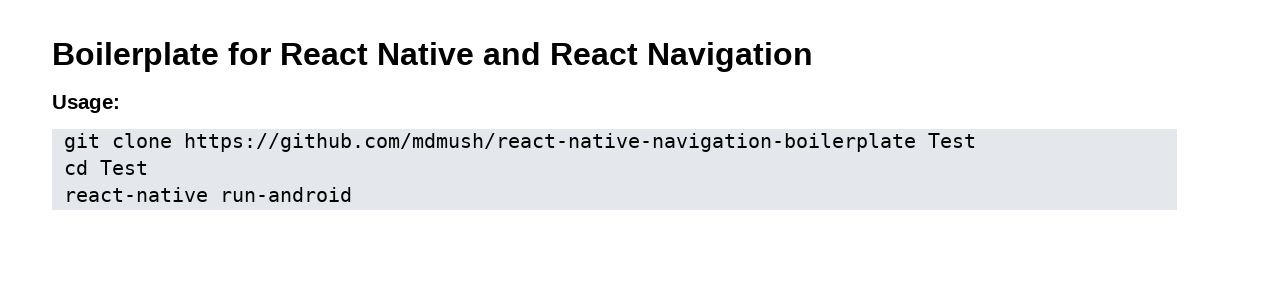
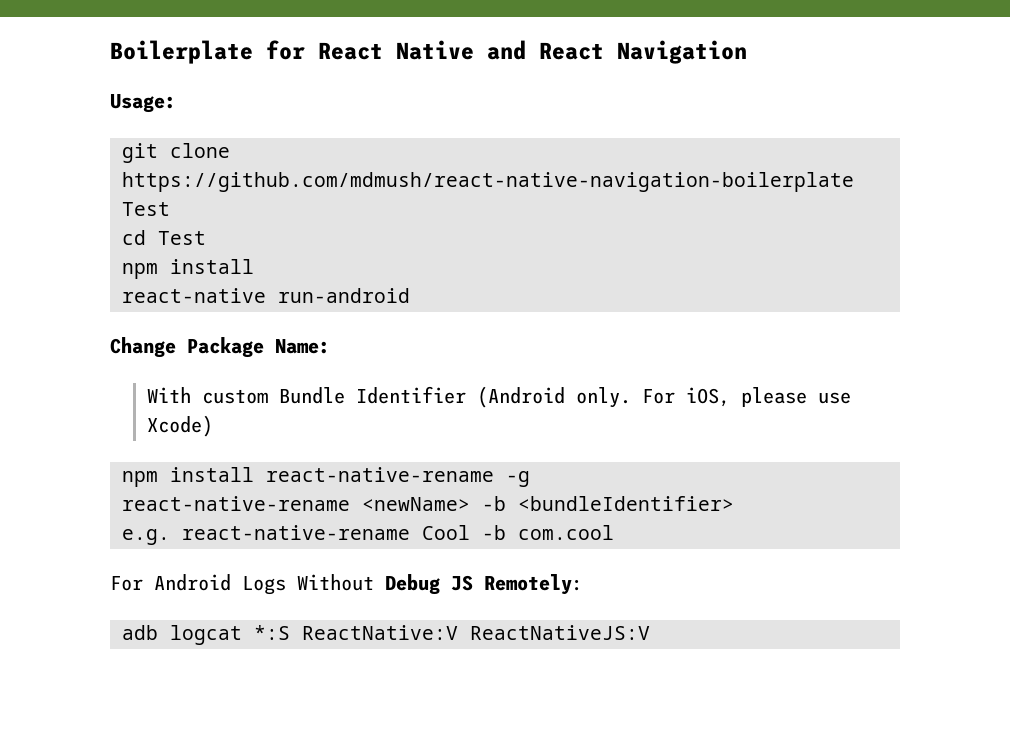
  cd Test
+ npm install
+ Change Package Name:
+ With custom Bundle Identifier (Android only. For iOS, please use Xcode)
+ npm install react-native-rename -g
+ react-native-rename <newName> -b <bundleIdentifier>
+ e.g. react-native-rename Cool -b com.cool
+ For Android Logs Without Debug JS Remotely:
+ adb logcat *:S ReactNative:V ReactNativeJS:V

